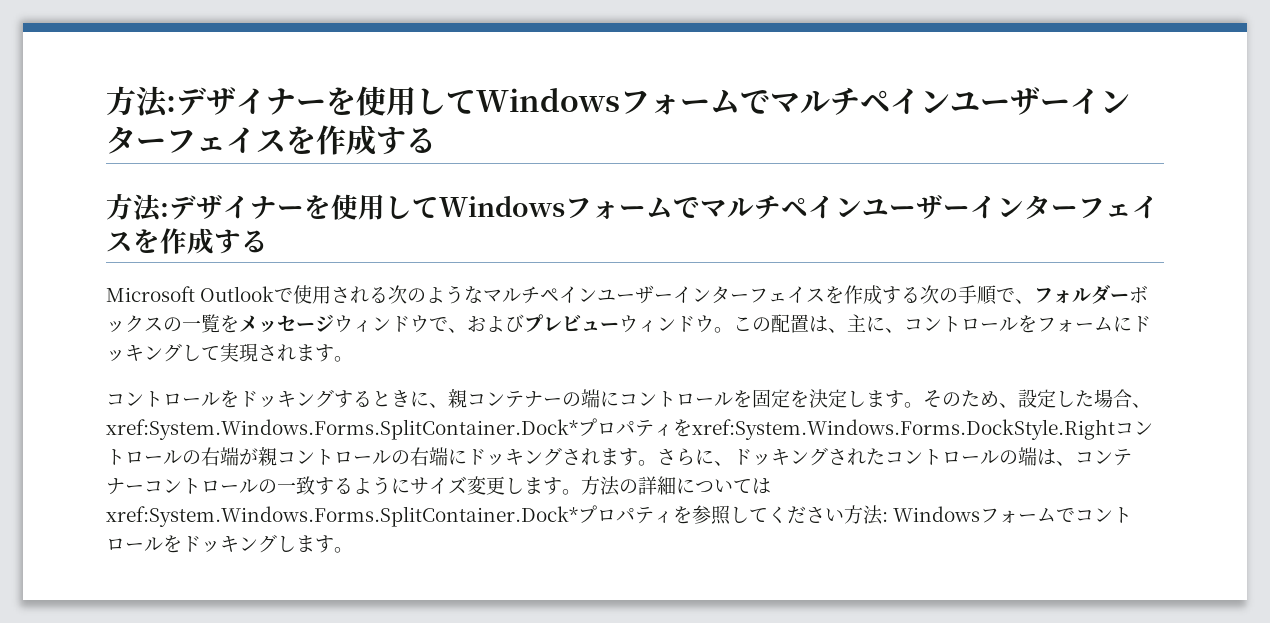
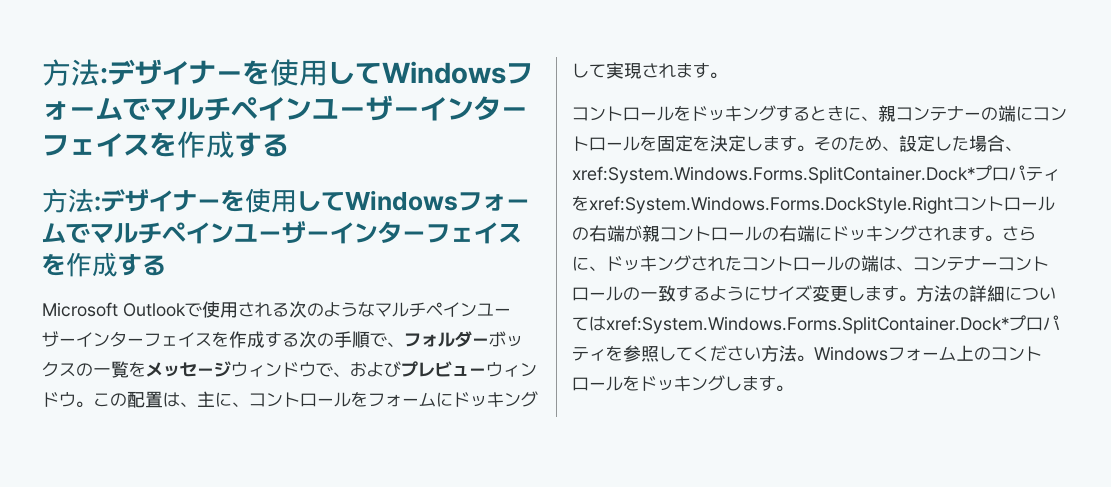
- 方法の詳細についてはxref:System.Windows.Forms.SplitContainer.Dock*プロパティを参照してください方法: Windowsフォームでコントロールをドッキングします。
+ 方法の詳細についてはxref:System.Windows.Forms.SplitContainer.Dock*プロパティを参照してください方法。Windowsフォーム上のコントロールをドッキングします。

